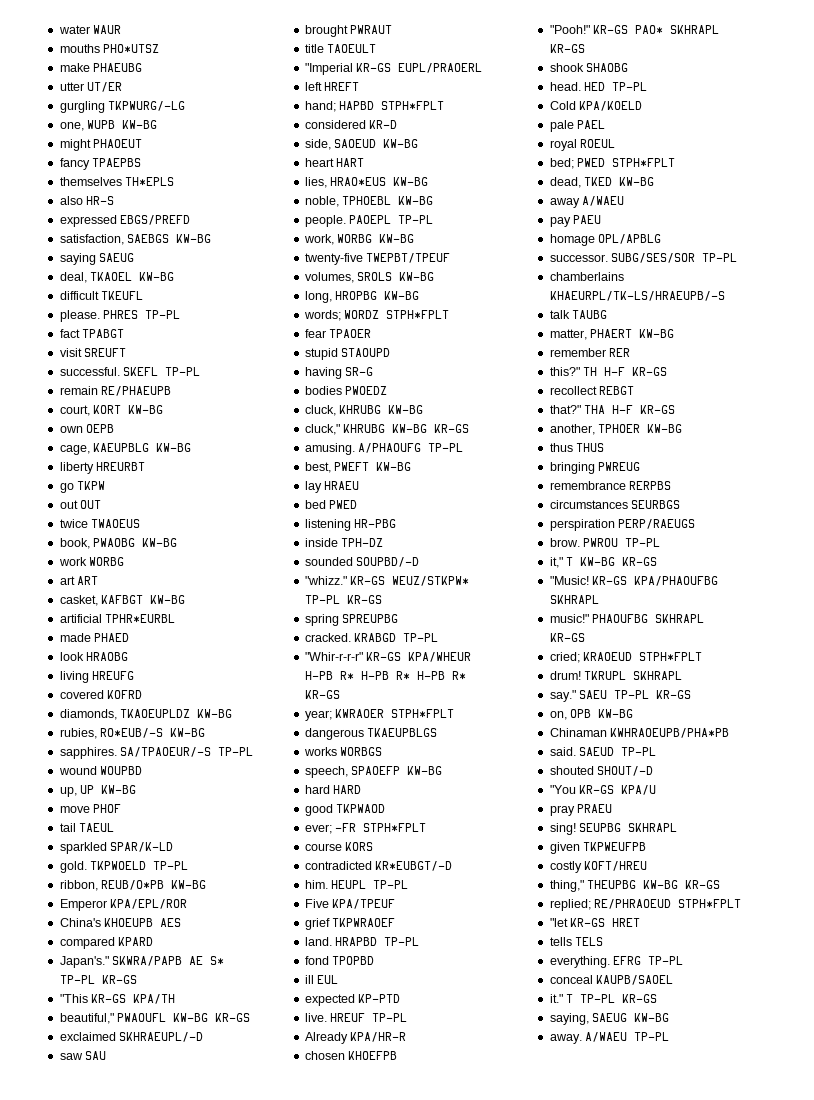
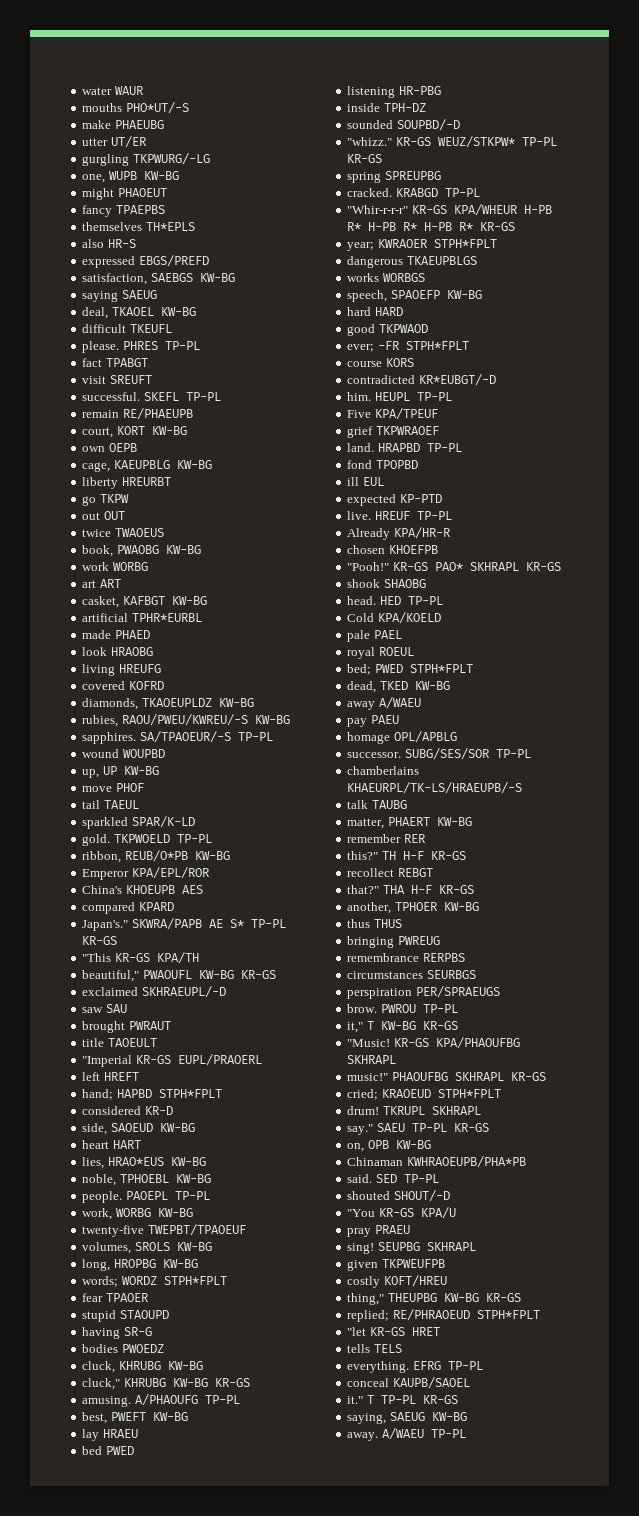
- mouths PHO*UTSZ
+ mouths PHO*UT/-S
- rubies, RO*EUB/-S KW-BG
+ rubies, RAOU/PWEU/KWREU/-S KW-BG
- twenty-five TWEPBT/TPEUF
+ twenty-five TWEPBT/TPAOEUF
- perspiration PERP/RAEUGS
+ perspiration PER/SPRAEUGS
- SAEUD TP-PL
+ SED TP-PL

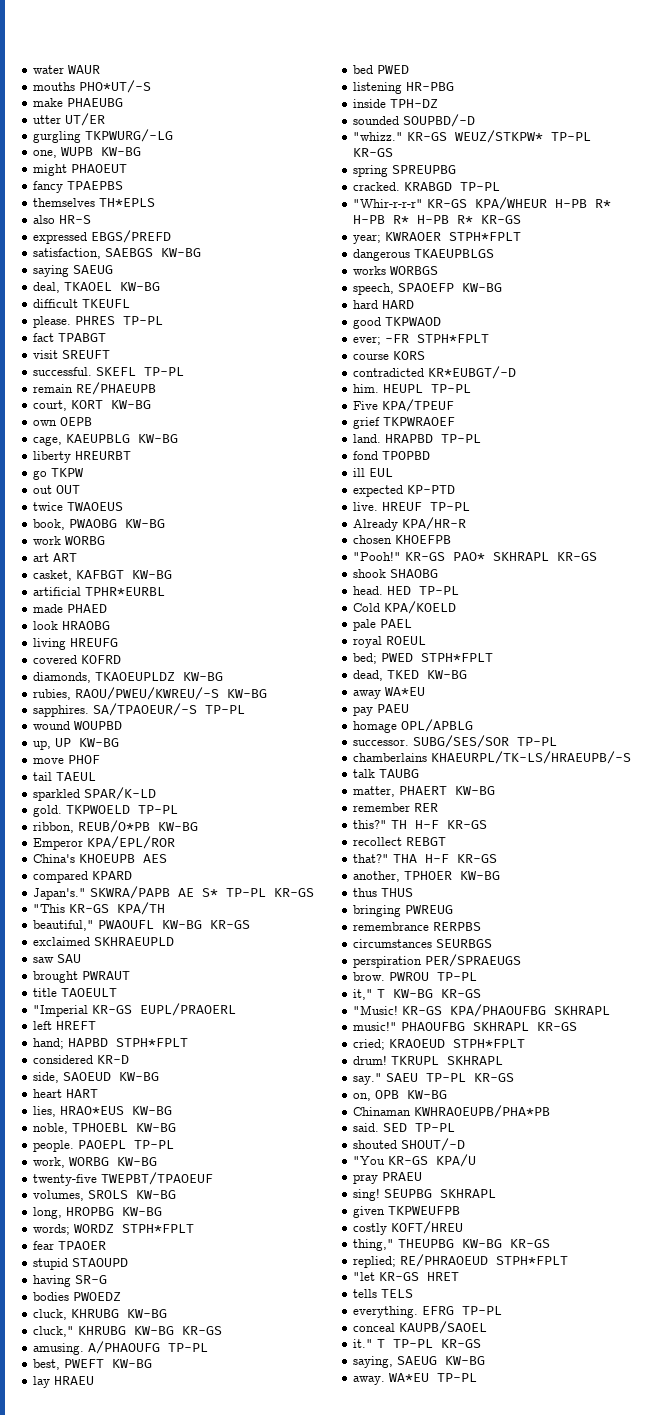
- exclaimed SKHRAEUPL/-D
+ exclaimed SKHRAEUPLD
- away A/WAEU
+ away WA*EU
- A/WAEU TP-PL
+ WA*EU TP-PL

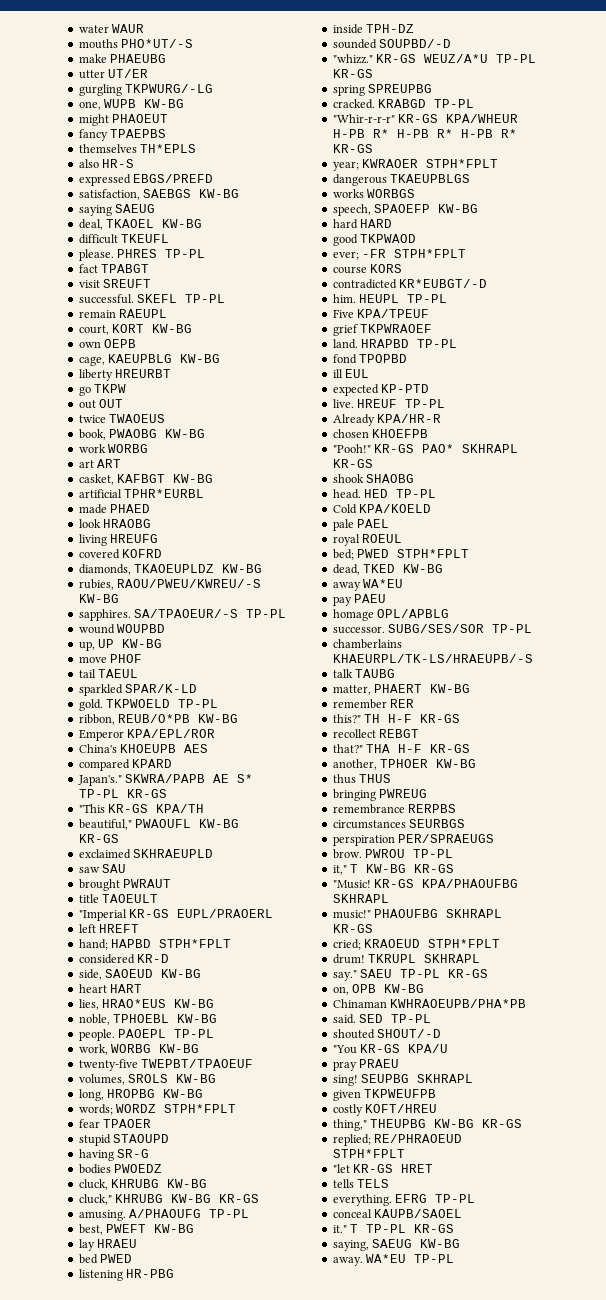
- remain RE/PHAEUPB
+ remain RAEUPL
- KR-GS WEUZ/STKPW* TP-PL KR-GS
+ KR-GS WEUZ/A*U TP-PL KR-GS

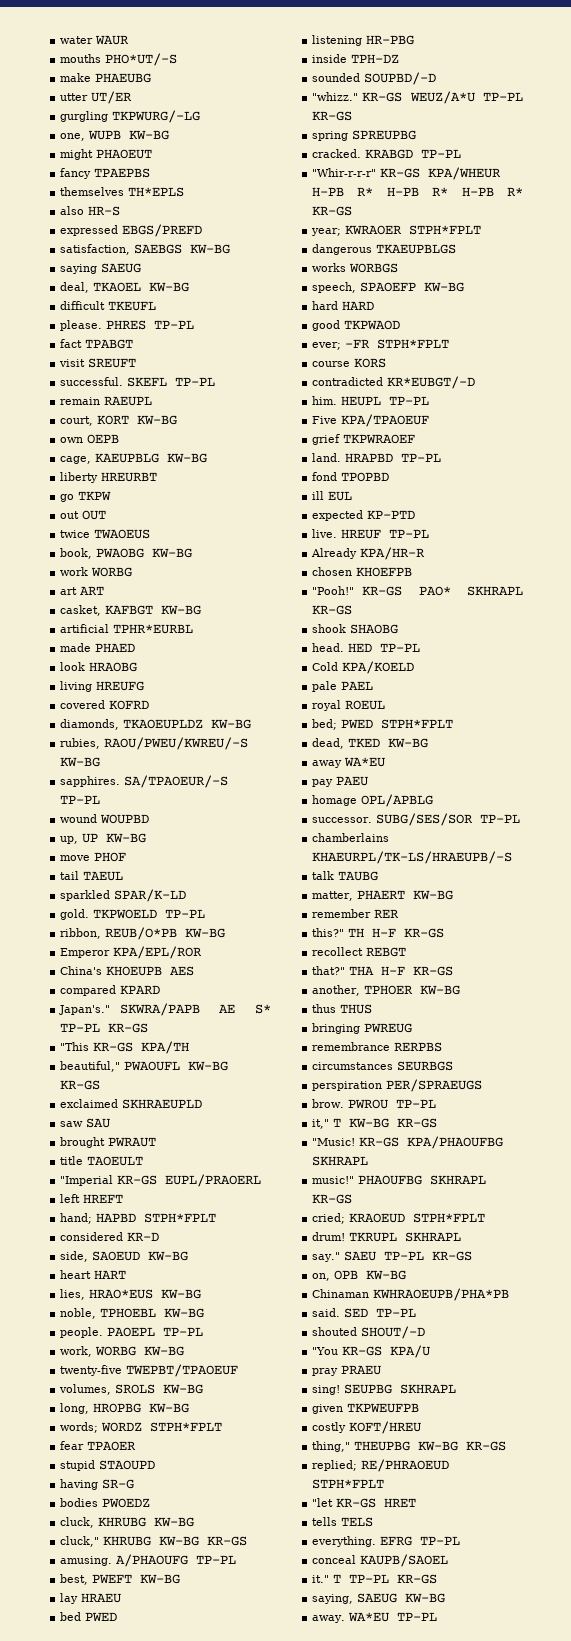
- Five KPA/TPEUF
+ Five KPA/TPAOEUF

